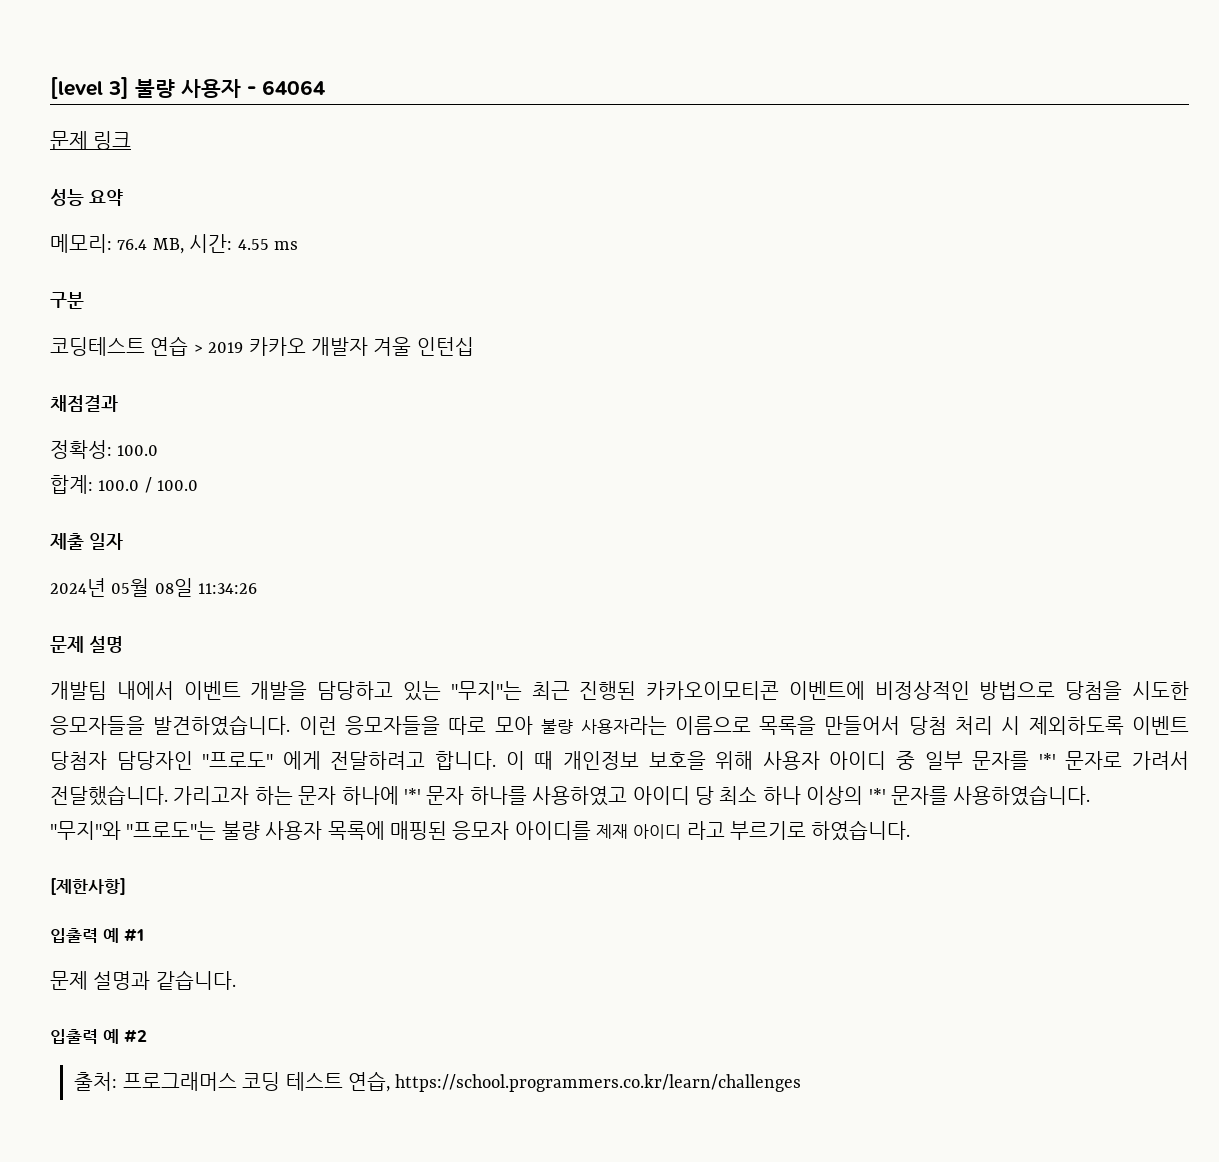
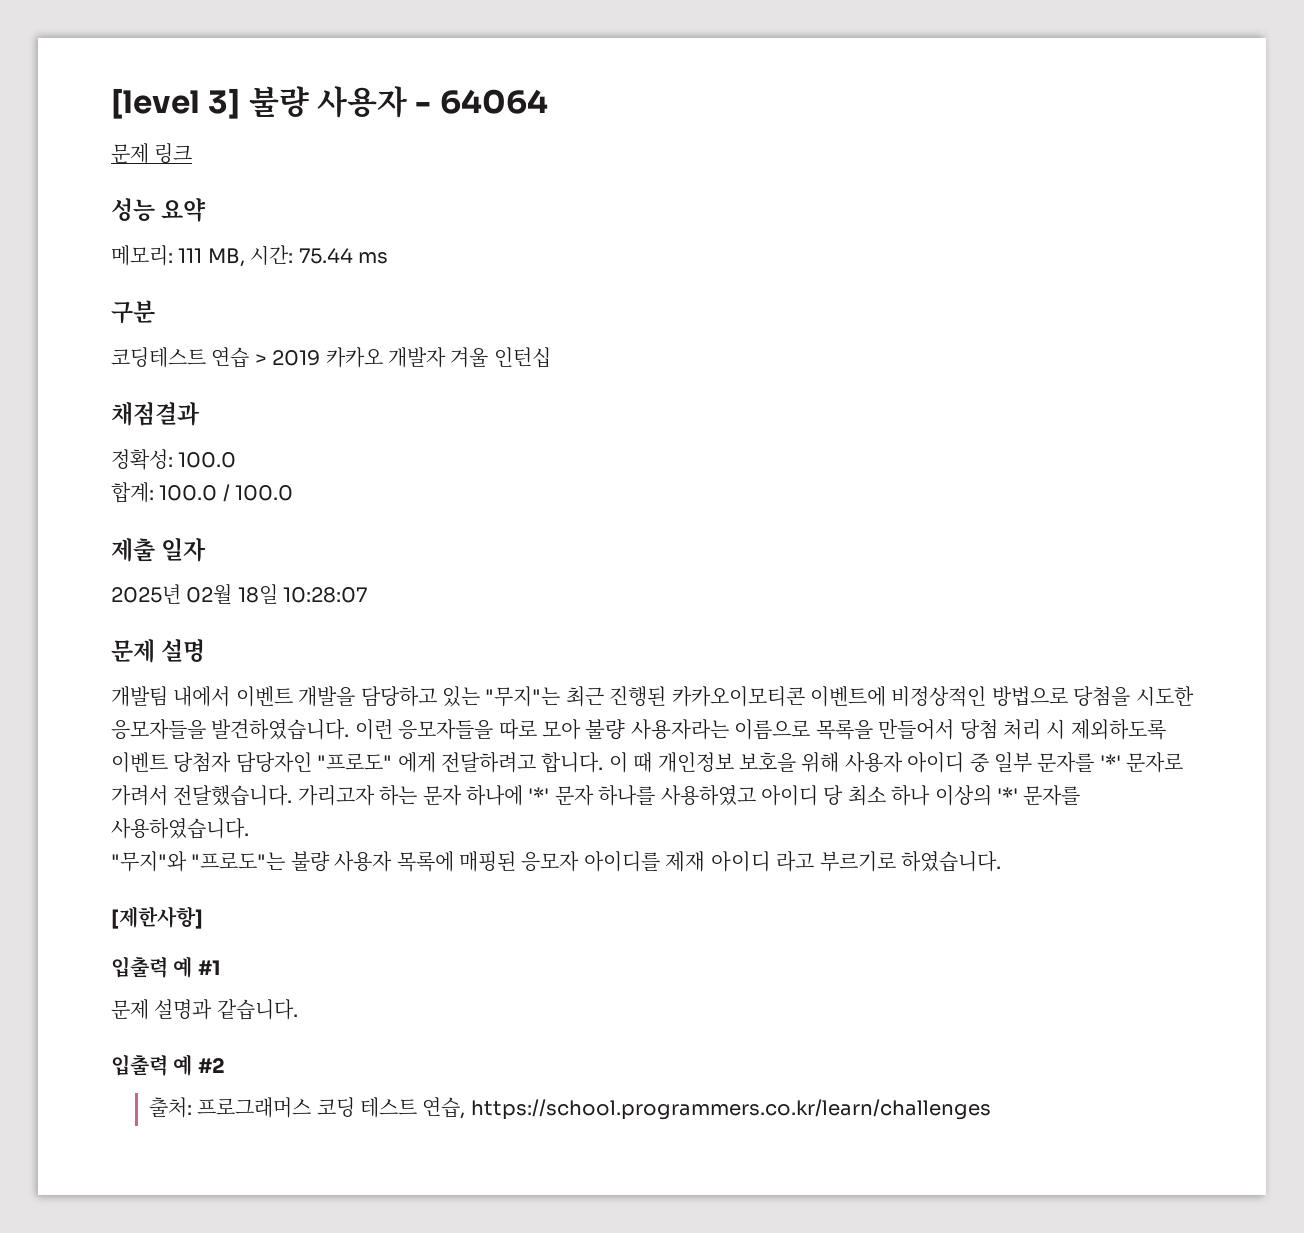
- 메모리: 76.4 MB, 시간: 4.55 ms
+ 메모리: 111 MB, 시간: 75.44 ms
- 2024년 05월 08일 11:34:26
+ 2025년 02월 18일 10:28:07

